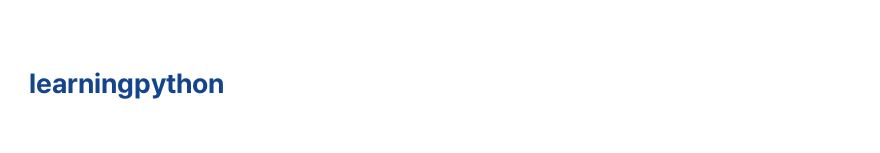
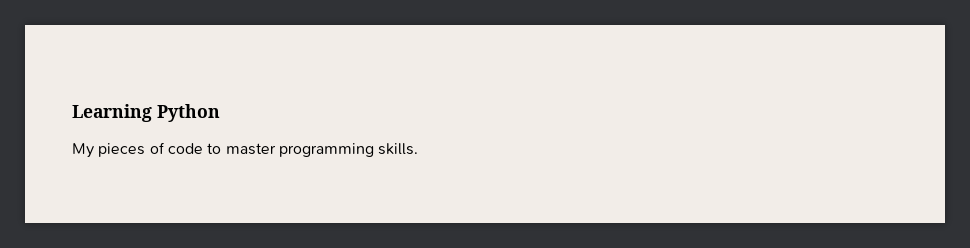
- learningpython
+ Learning Python
+ My pieces of code to master programming skills.

